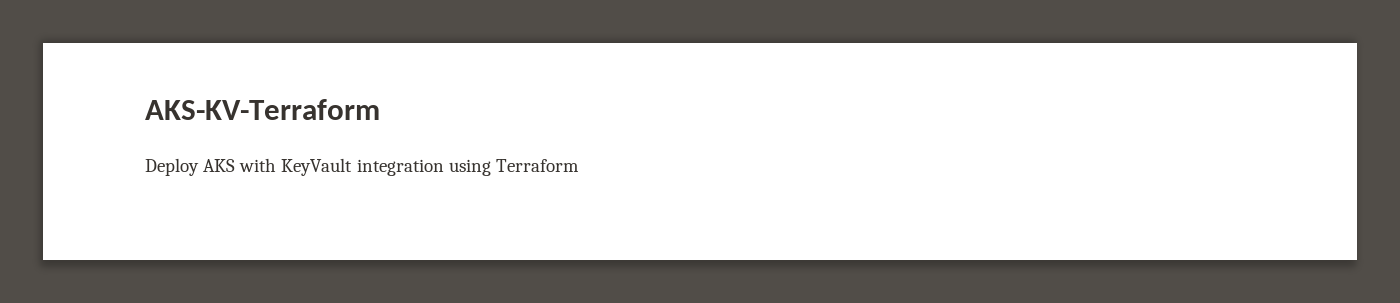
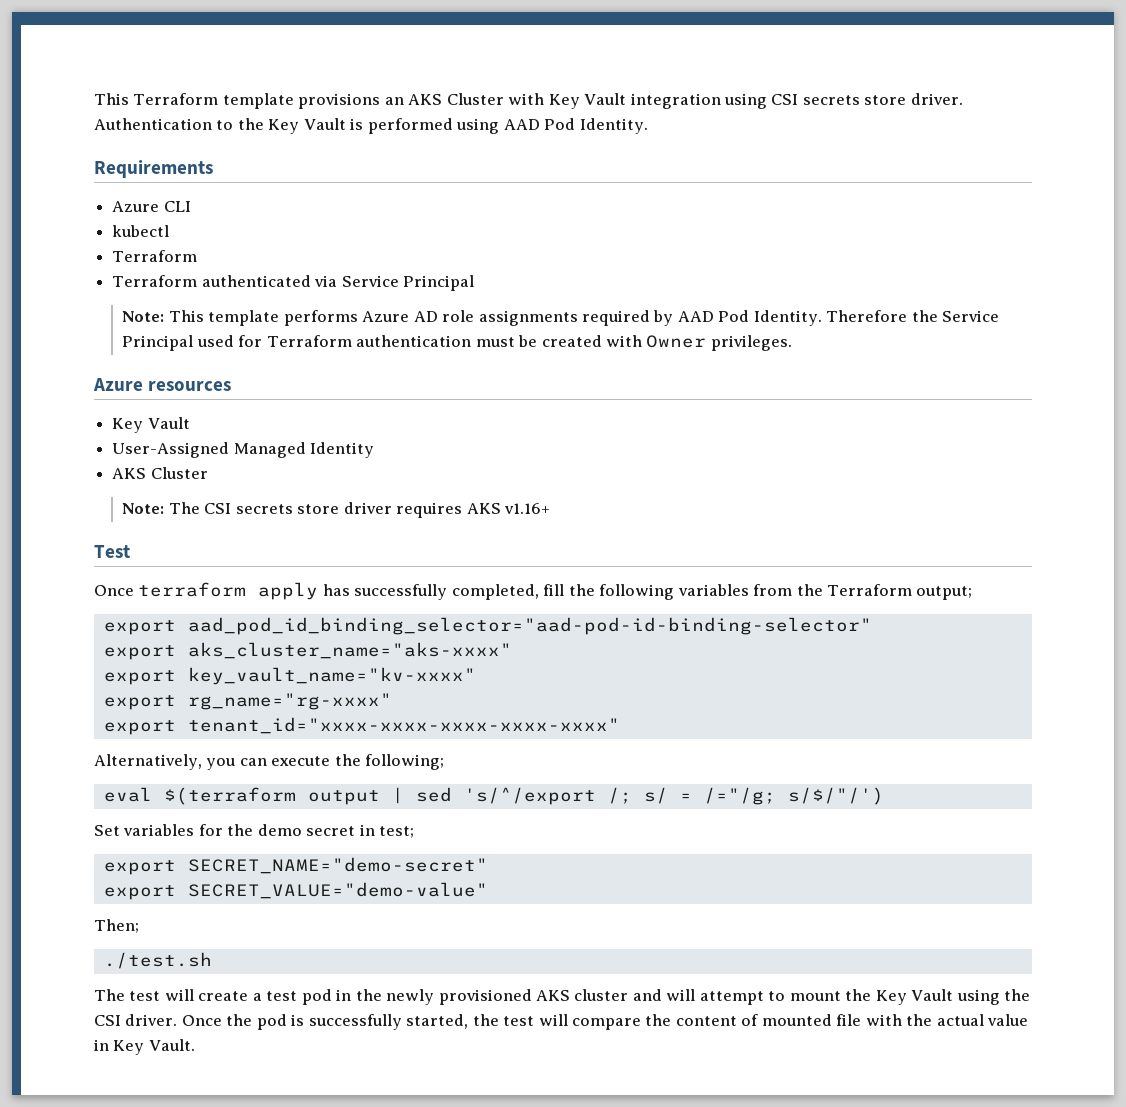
- AKS-KV-Terraform
- Deploy AKS with KeyVault integration using Terraform
+ This Terraform template provisions an AKS Cluster with Key Vault integration using CSI secrets store driver. Authentication to the Key Vault is performed using AAD Pod Identity.
+ Requirements
+ Azure CLI
+ kubectl
+ Terraform
+ Terraform authenticated via Service Principal
+ Note: This template performs Azure AD role assignments required by AAD Pod Identity. Therefore the Service Principal used for Terraform authentication must be created with Owner privileges.
+ Azure resources
+ Key Vault
+ User-Assigned Managed Identity
+ AKS Cluster
+ Note: The CSI secrets store driver requires AKS v1.16+
+ Test
+ Once terraform apply has successfully completed, fill the following variables from the Terraform output;
+ export aad_pod_id_binding_selector="aad-pod-id-binding-selector"
+ export aks_cluster_name="aks-xxxx"
+ export key_vault_name="kv-xxxx"
+ export rg_name="rg-xxxx"
+ export tenant_id="xxxx-xxxx-xxxx-xxxx-xxxx"
+ Alternatively, you can execute the following;
+ eval $(terraform output | sed 's/^/export /; s/ = /="/g; s/$/"/')
+ Set variables for the demo secret in test;
+ export SECRET_NAME="demo-secret"
+ export SECRET_VALUE="demo-value"
+ Then;
+ ./test.sh
+ The test will create a test pod in the newly provisioned AKS cluster and will attempt to mount the Key Vault using the CSI driver. Once the pod is successfully started, the test will compare the content of mounted file with the actual value in Key Vault.

